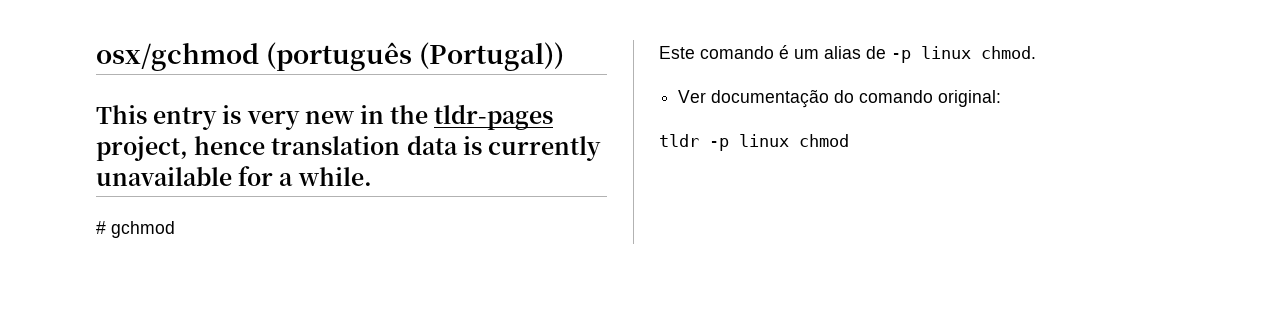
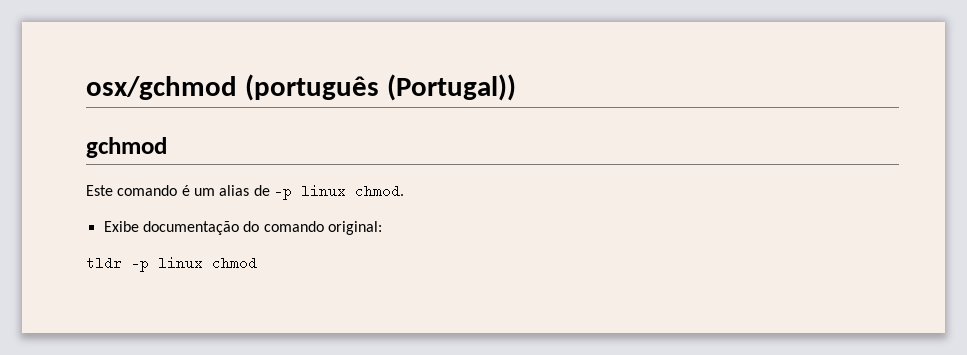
- This entry is very new in the tldr-pages project, hence translation data is currently unavailable for a while.
- # gchmod
+ gchmod
- Ver documentação do comando original:
+ Exibe documentação do comando original:

